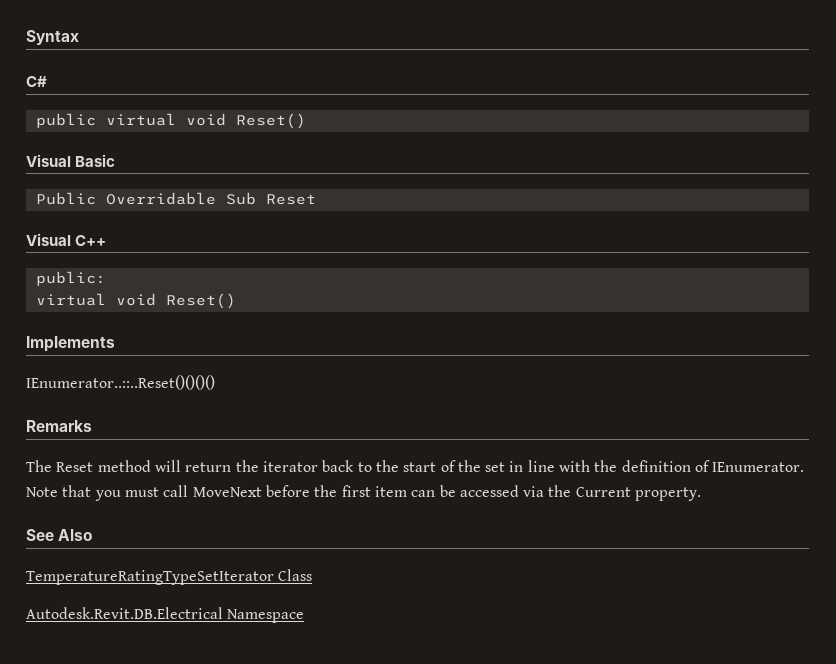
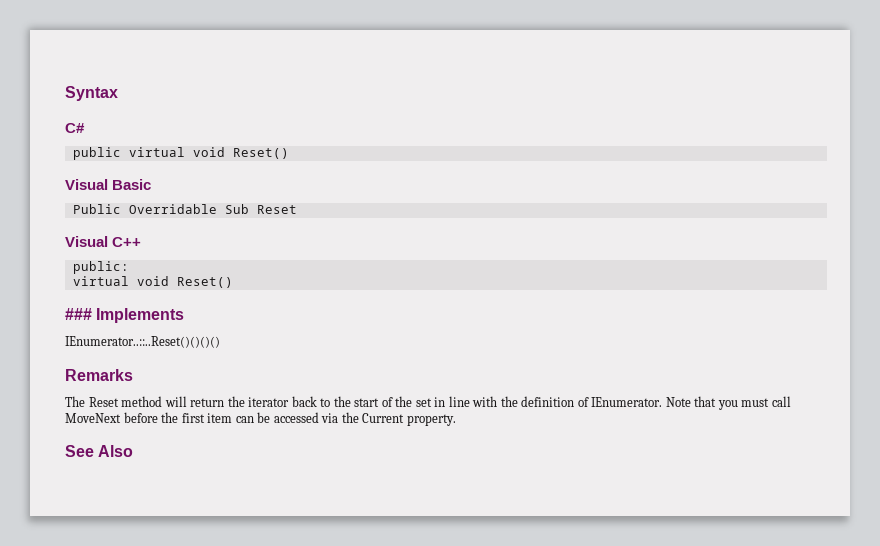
- Implements
+ ### Implements
- TemperatureRatingTypeSetIterator Class
- Autodesk.Revit.DB.Electrical Namespace

